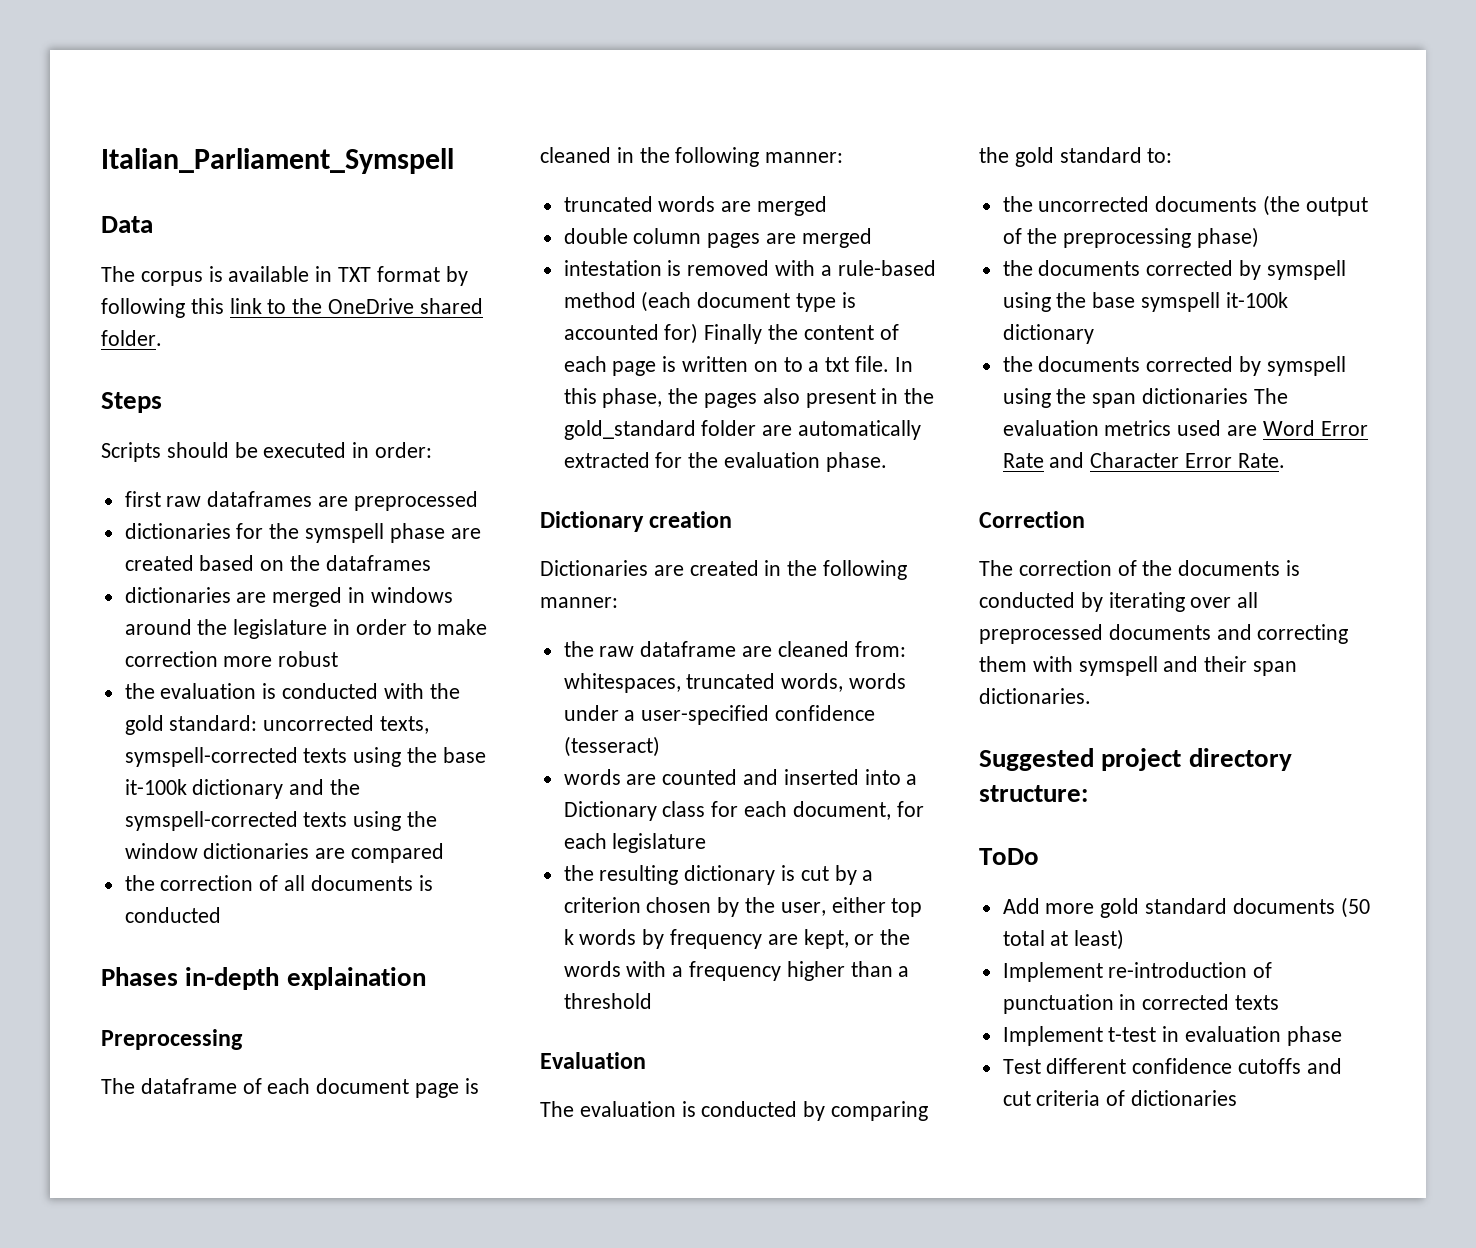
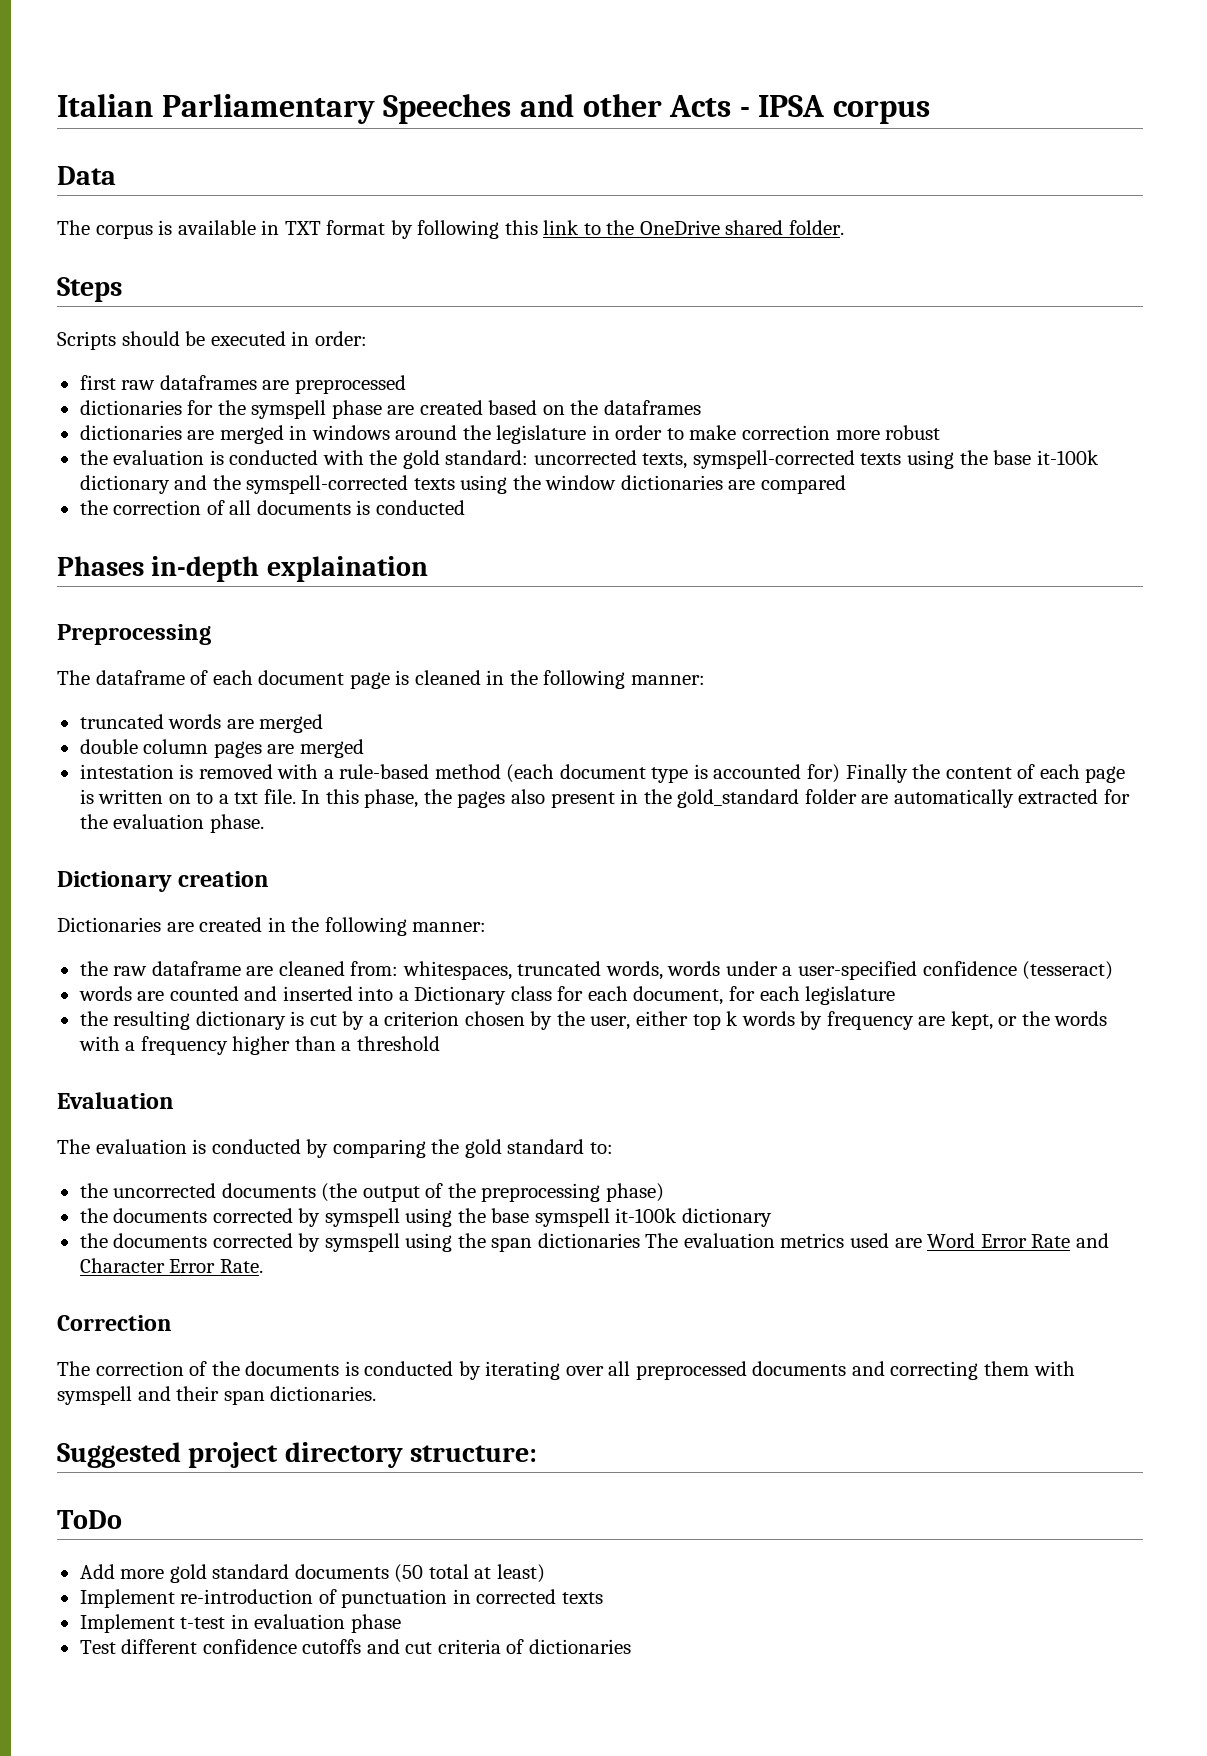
- Italian_Parliament_Symspell
+ Italian Parliamentary Speeches and other Acts - IPSA corpus

